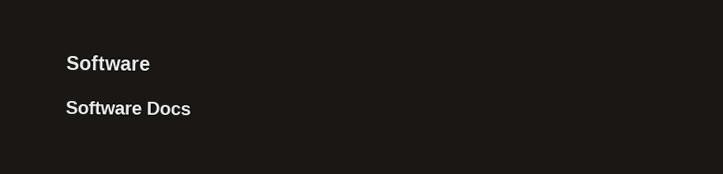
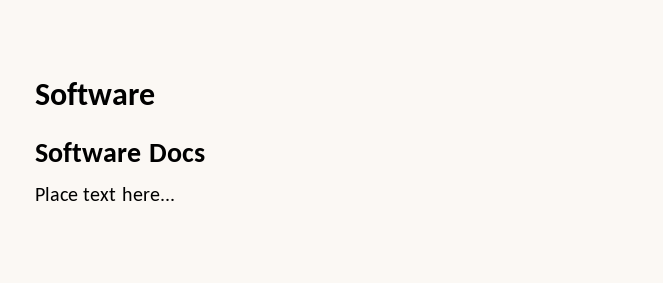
+ Place text here...

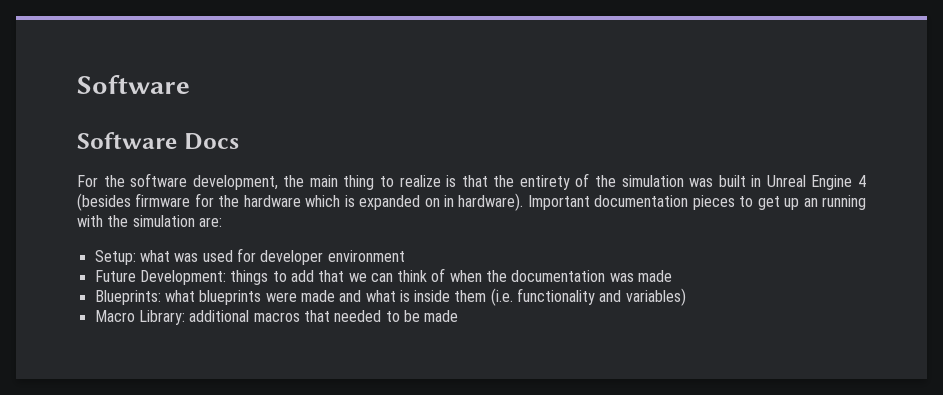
- Place text here...
+ For the software development, the main thing to realize is that the entirety of the simulation was built in Unreal Engine 4 (besides firmware for the hardware which is expanded on in hardware). Important documentation pieces to get up an running with the simulation are:
+ Setup: what was used for developer environment
+ Future Development: things to add that we can think of when the documentation was made
+ Blueprints: what blueprints were made and what is inside them (i.e. functionality and variables)
+ Macro Library: additional macros that needed to be made

